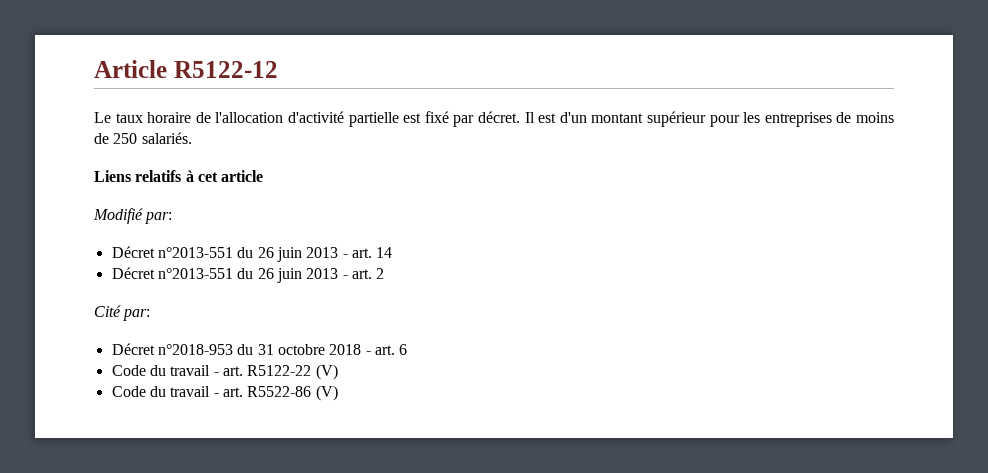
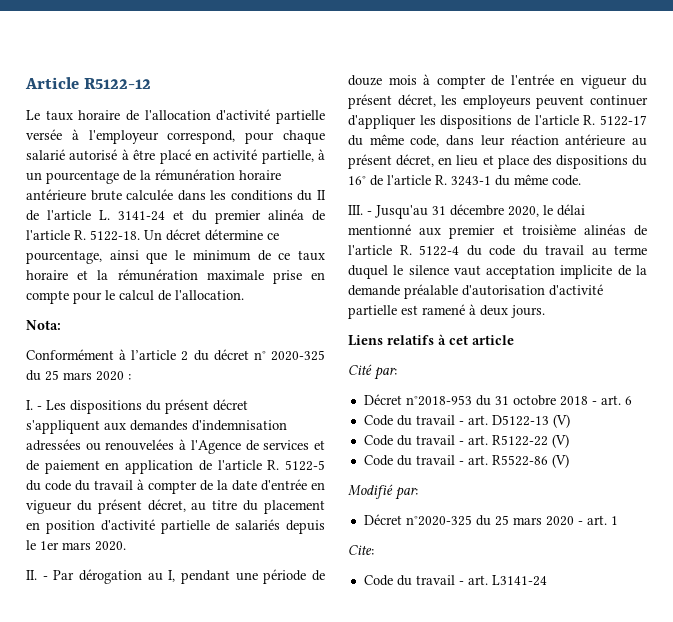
- Le taux horaire de l'allocation d'activité partielle est fixé par décret. Il est d'un montant supérieur pour les entreprises de moins de 250 salariés.
+ Le taux horaire de l'allocation d'activité partielle versée à l'employeur correspond, pour chaque salarié autorisé à être placé en activité partielle, à un pourcentage de la rémunération horaire antérieure brute calculée dans les conditions du II de l'article L. 3141-24 et du premier alinéa de l'article R. 5122-18. Un décret détermine ce pourcentage, ainsi que le minimum de ce taux horaire et la rémunération maximale prise en compte pour le calcul de l'allocation.
+ Nota:
+ Conformément à l’article 2 du décret n° 2020-325 du 25 mars 2020 :
+ I. - Les dispositions du présent décret s'appliquent aux demandes d'indemnisation adressées ou renouvelées à l'Agence de services et de paiement en application de l'article R. 5122-5 du code du travail à compter de la date d'entrée en vigueur du présent décret, au titre du placement en position d'activité partielle de salariés depuis le 1er mars 2020.
+ II. - Par dérogation au I, pendant une période de douze mois à compter de l'entrée en vigueur du présent décret, les employeurs peuvent continuer d'appliquer les dispositions de l'article R. 5122-17 du même code, dans leur réaction antérieure au présent décret, en lieu et place des dispositions du 16° de l'article R. 3243-1 du même code.
+ III. - Jusqu'au 31 décembre 2020, le délai mentionné aux premier et troisième alinéas de l'article R. 5122-4 du code du travail au terme duquel le silence vaut acceptation implicite de la demande préalable d'autorisation d'activité partielle est ramené à deux jours.
- Modifié par:
- Décret n°2013-551 du 26 juin 2013 - art. 14
- Décret n°2013-551 du 26 juin 2013 - art. 2
+ Code du travail - art. D5122-13 (V)
+ Modifié par:
+ Décret n°2020-325 du 25 mars 2020 - art. 1
+ Cite:
+ Code du travail - art. L3141-24

